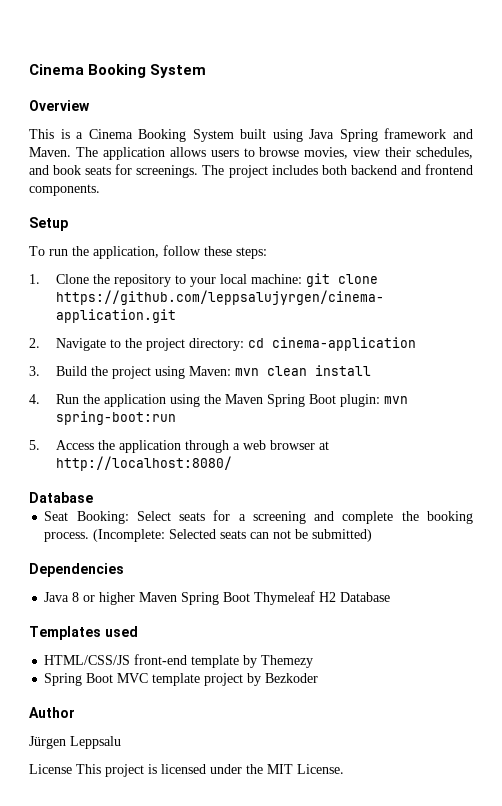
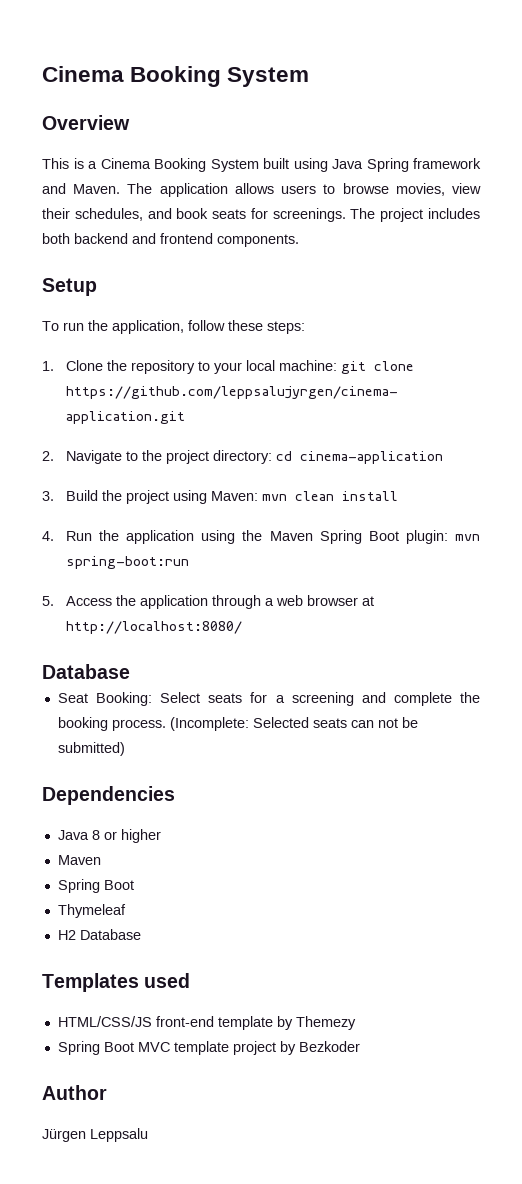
- Java 8 or higher Maven Spring Boot Thymeleaf H2 Database
+ Java 8 or higher
+ Maven
+ Spring Boot
+ Thymeleaf
+ H2 Database
- License This project is licensed under the MIT License.

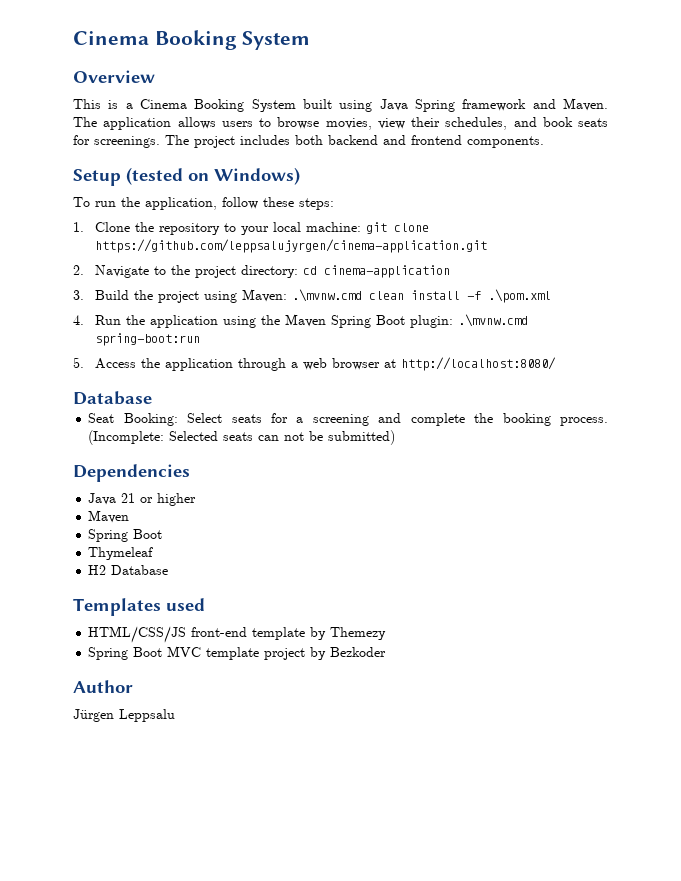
- Setup
+ Setup (tested on Windows)
- 3. Build the project using Maven: mvn clean install
+ 3. Build the project using Maven: .\mvnw.cmd clean install -f .\pom.xml
- 4. Run the application using the Maven Spring Boot plugin: mvn spring-boot:run
+ 4. Run the application using the Maven Spring Boot plugin: .\mvnw.cmd spring-boot:run
- Java 8 or higher
+ Java 21 or higher

